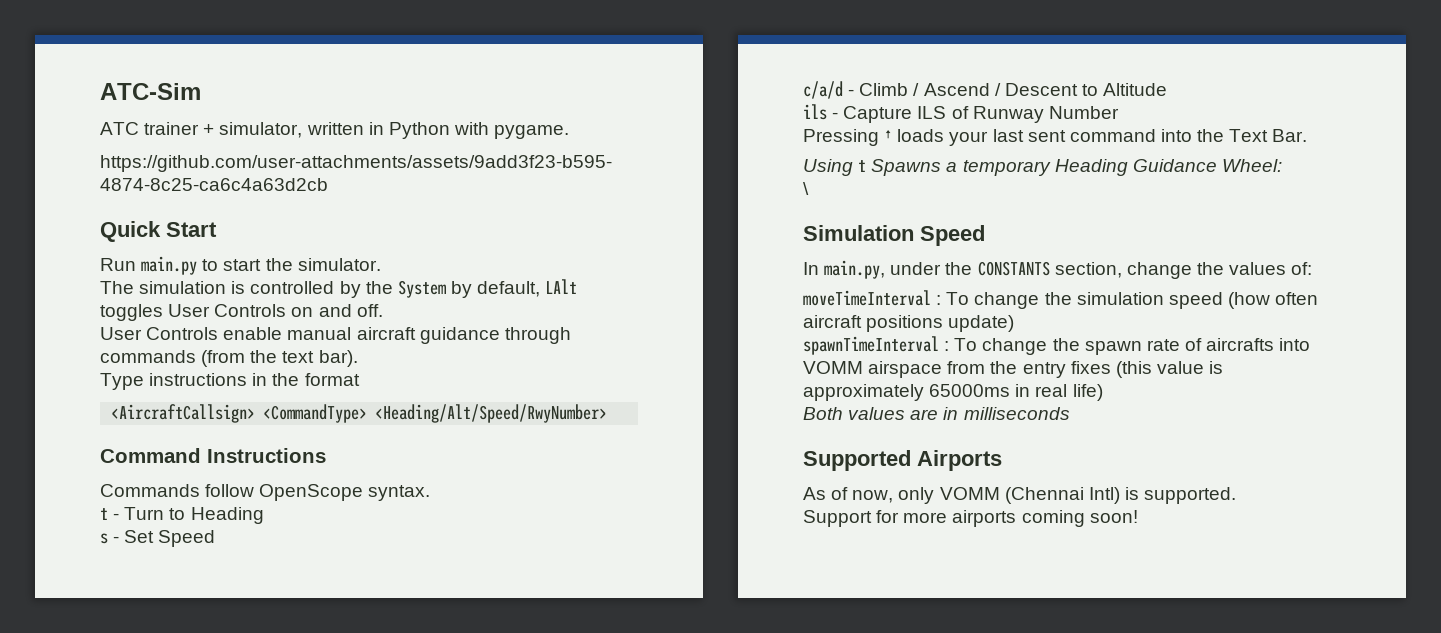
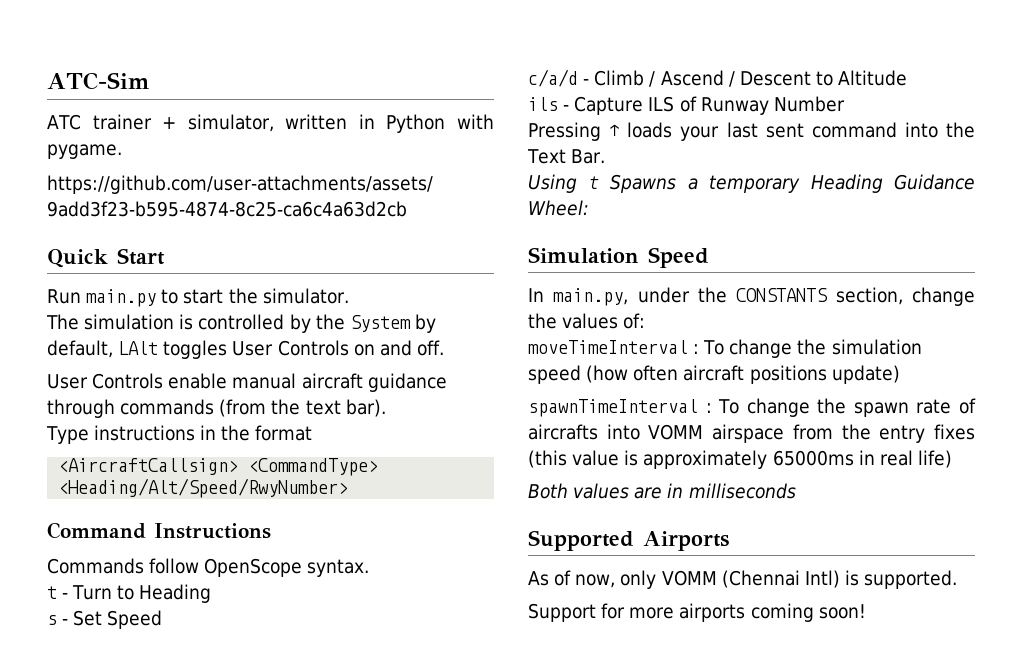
- \

